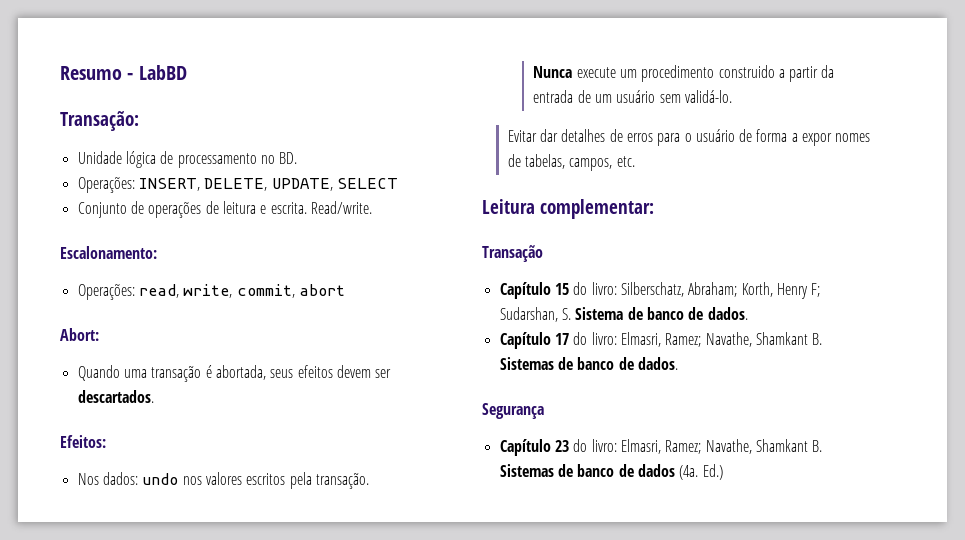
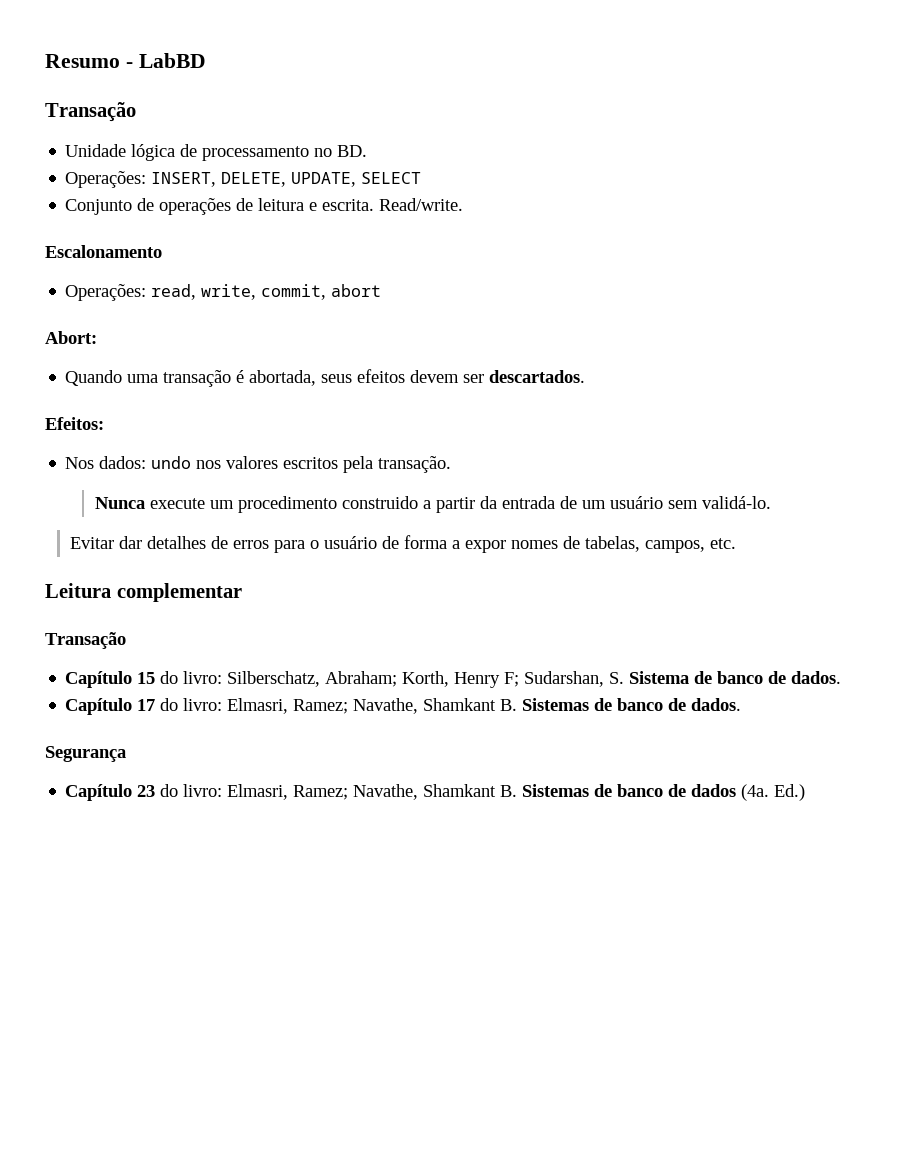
  Resumo - LabBD
- Transação:
+ Transação
- Escalonamento:
+ Escalonamento
- Leitura complementar:
+ Leitura complementar

